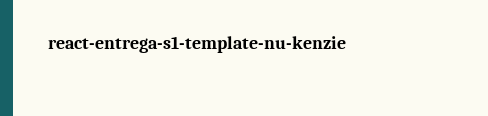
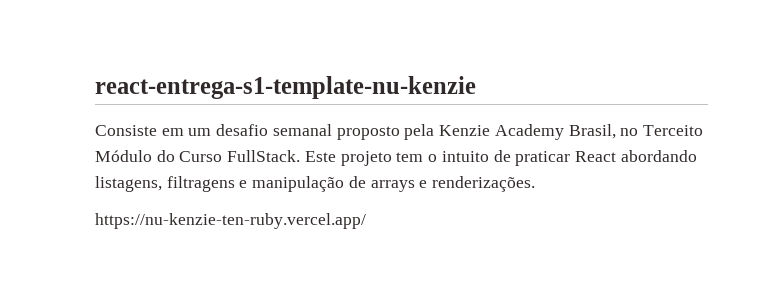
+ Consiste em um desafio semanal proposto pela Kenzie Academy Brasil, no Terceito Módulo do Curso FullStack. Este projeto tem o intuito de praticar React abordando listagens, filtragens e manipulação de arrays e renderizações.
+ https://nu-kenzie-ten-ruby.vercel.app/

